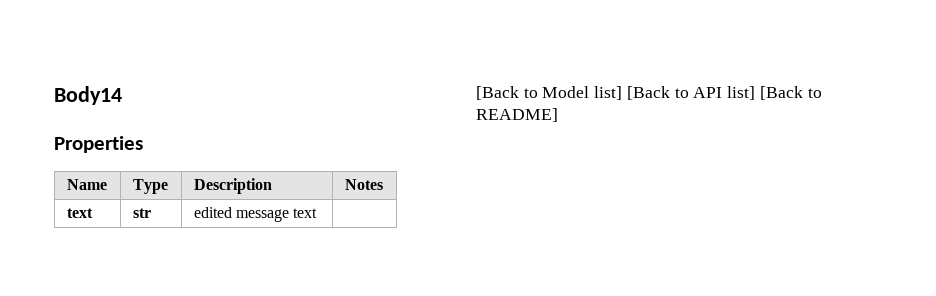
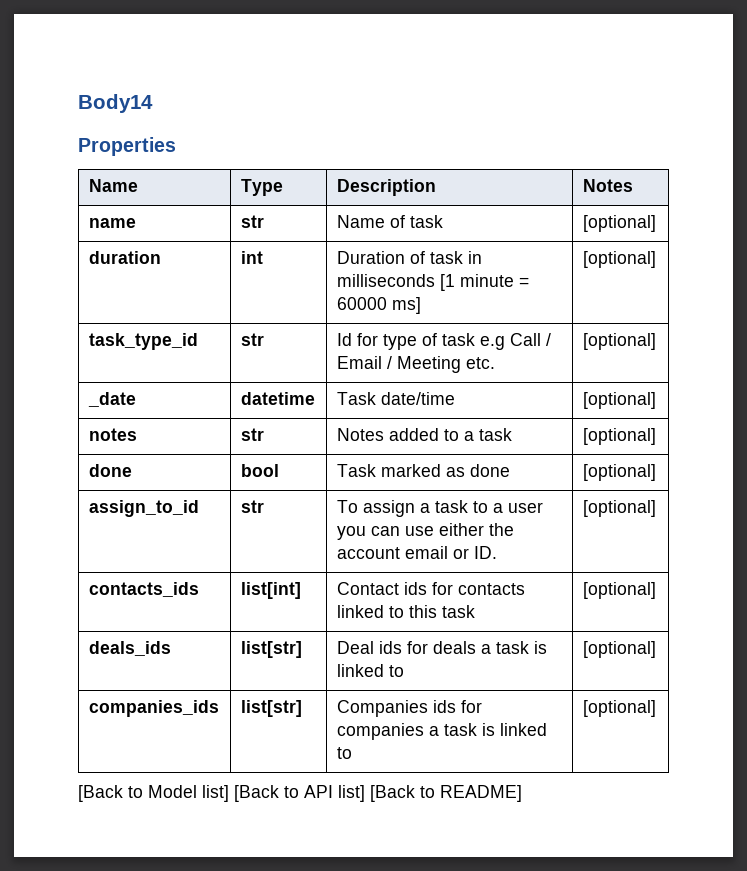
- text | str | edited message text |
+ name | str | Name of task | [optional]
+ duration | int | Duration of task in milliseconds [1 minute = 60000 ms] | [optional]
+ task_type_id | str | Id for type of task e.g Call / Email / Meeting etc. | [optional]
+ _date | datetime | Task date/time | [optional]
+ notes | str | Notes added to a task | [optional]
+ done | bool | Task marked as done | [optional]
+ assign_to_id | str | To assign a task to a user you can use either the account email or ID. | [optional]
+ contacts_ids | list[int] | Contact ids for contacts linked to this task | [optional]
+ deals_ids | list[str] | Deal ids for deals a task is linked to | [optional]
+ companies_ids | list[str] | Companies ids for companies a task is linked to | [optional]

